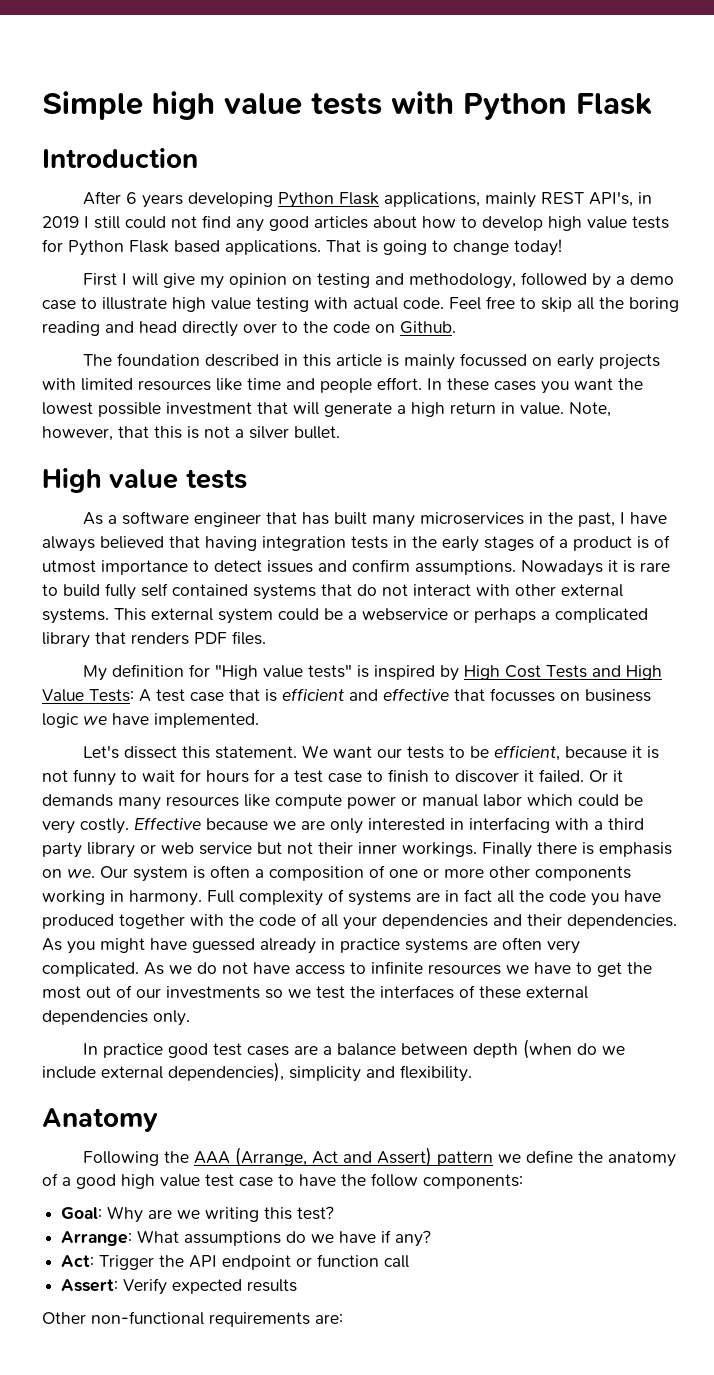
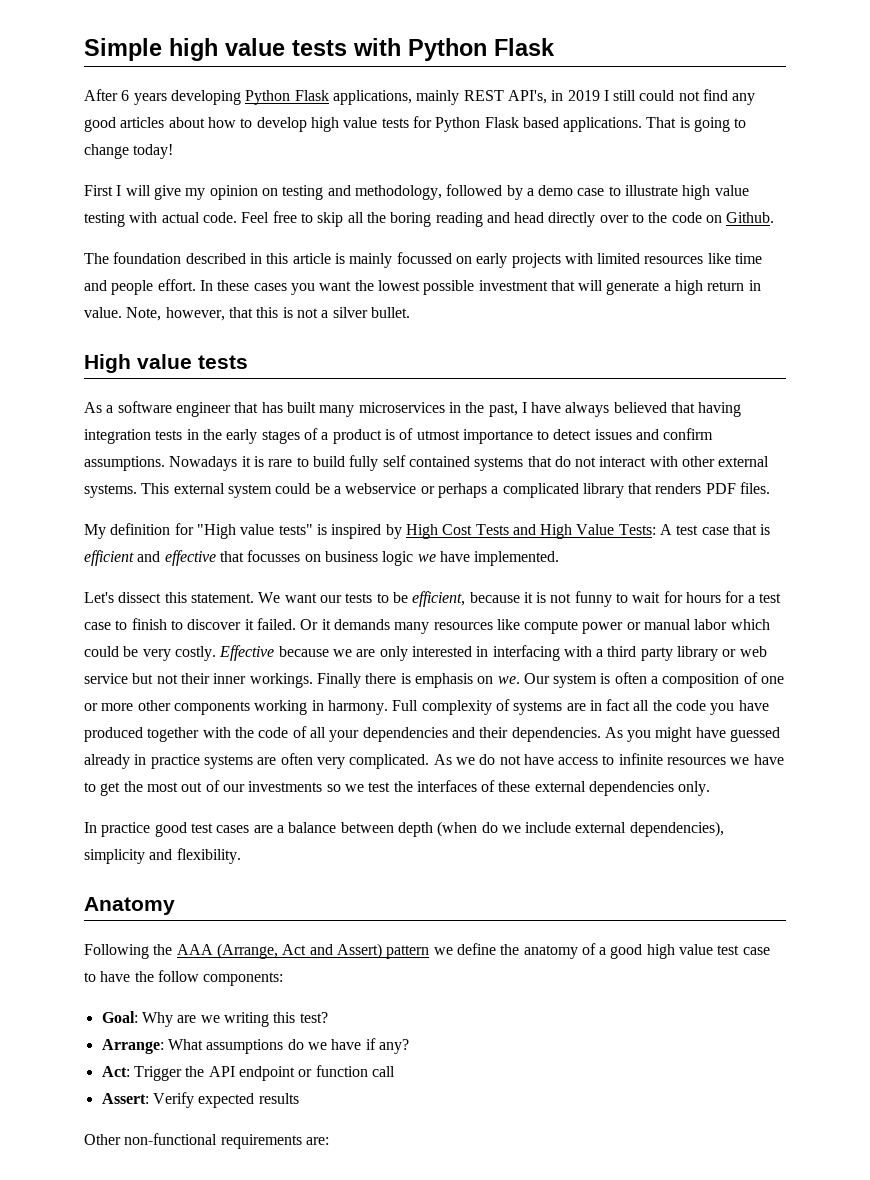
- Introduction

